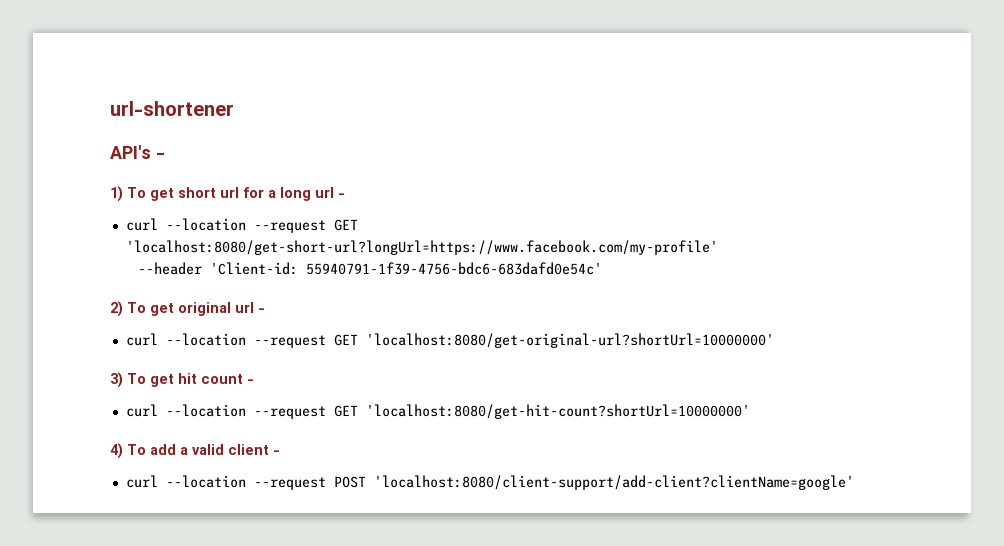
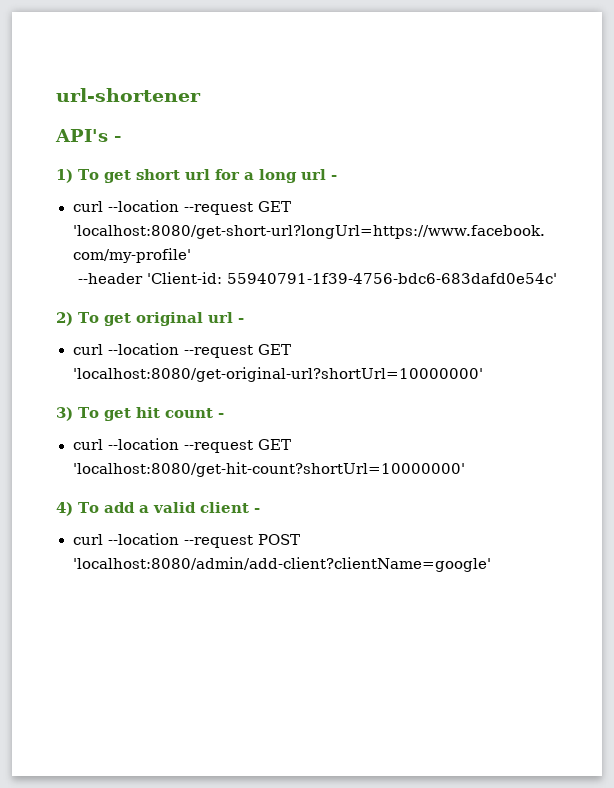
- curl --location --request POST 'localhost:8080/client-support/add-client?clientName=google'
+ curl --location --request POST 'localhost:8080/admin/add-client?clientName=google'

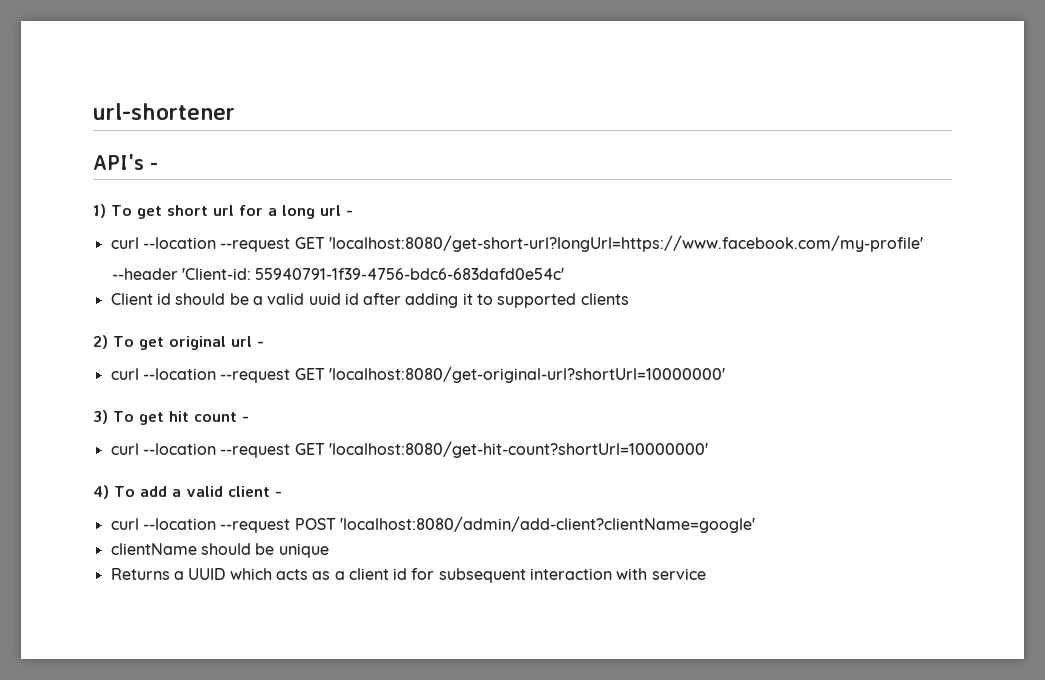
+ Client id should be a valid uuid id after adding it to supported clients
+ clientName should be unique
+ Returns a UUID which acts as a client id for subsequent interaction with service

